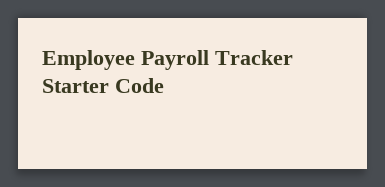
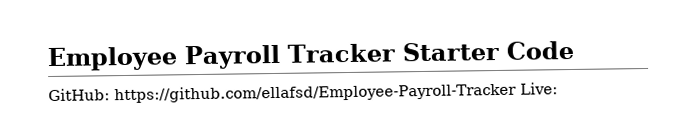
+ GitHub: https://github.com/ellafsd/Employee-Payroll-Tracker Live:

